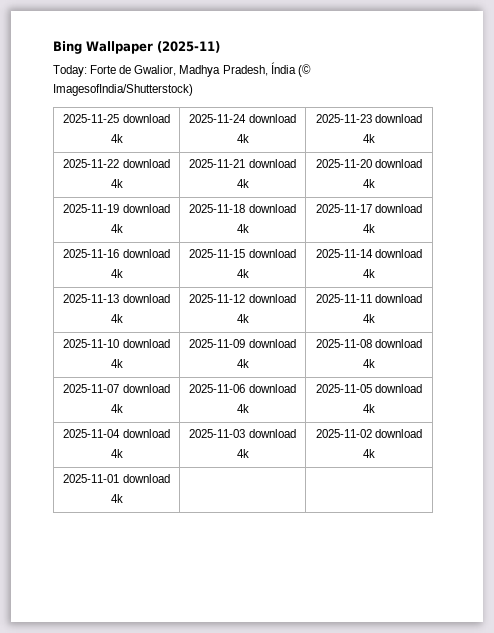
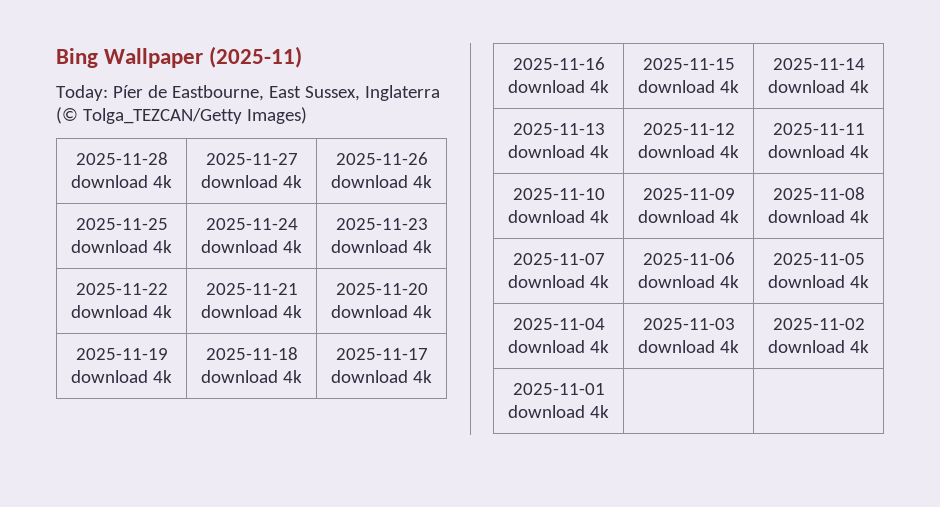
- Today: Forte de Gwalior, Madhya Pradesh, Índia (© ImagesofIndia/Shutterstock)
+ Today: Píer de Eastbourne, East Sussex, Inglaterra (© Tolga_TEZCAN/Getty Images)
+ 2025-11-28 download 4k | 2025-11-27 download 4k | 2025-11-26 download 4k

